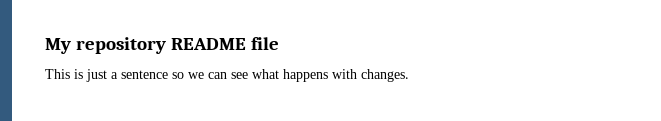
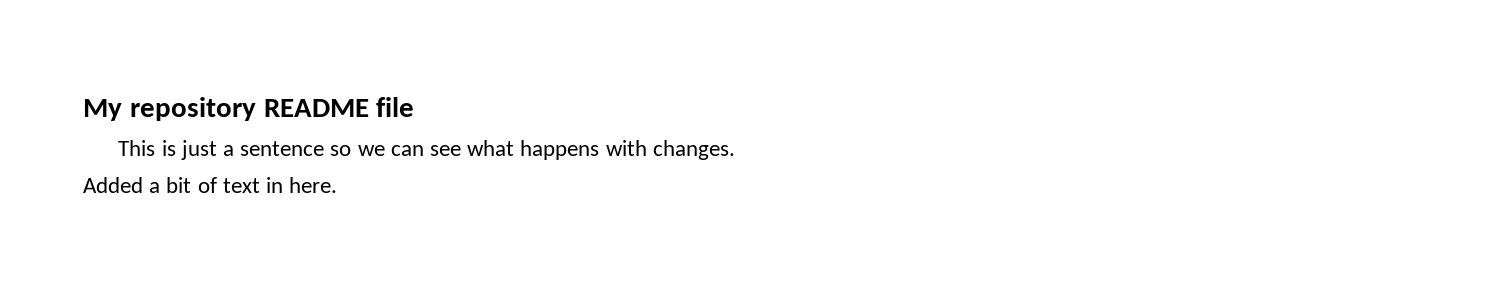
+ Added a bit of text in here.

